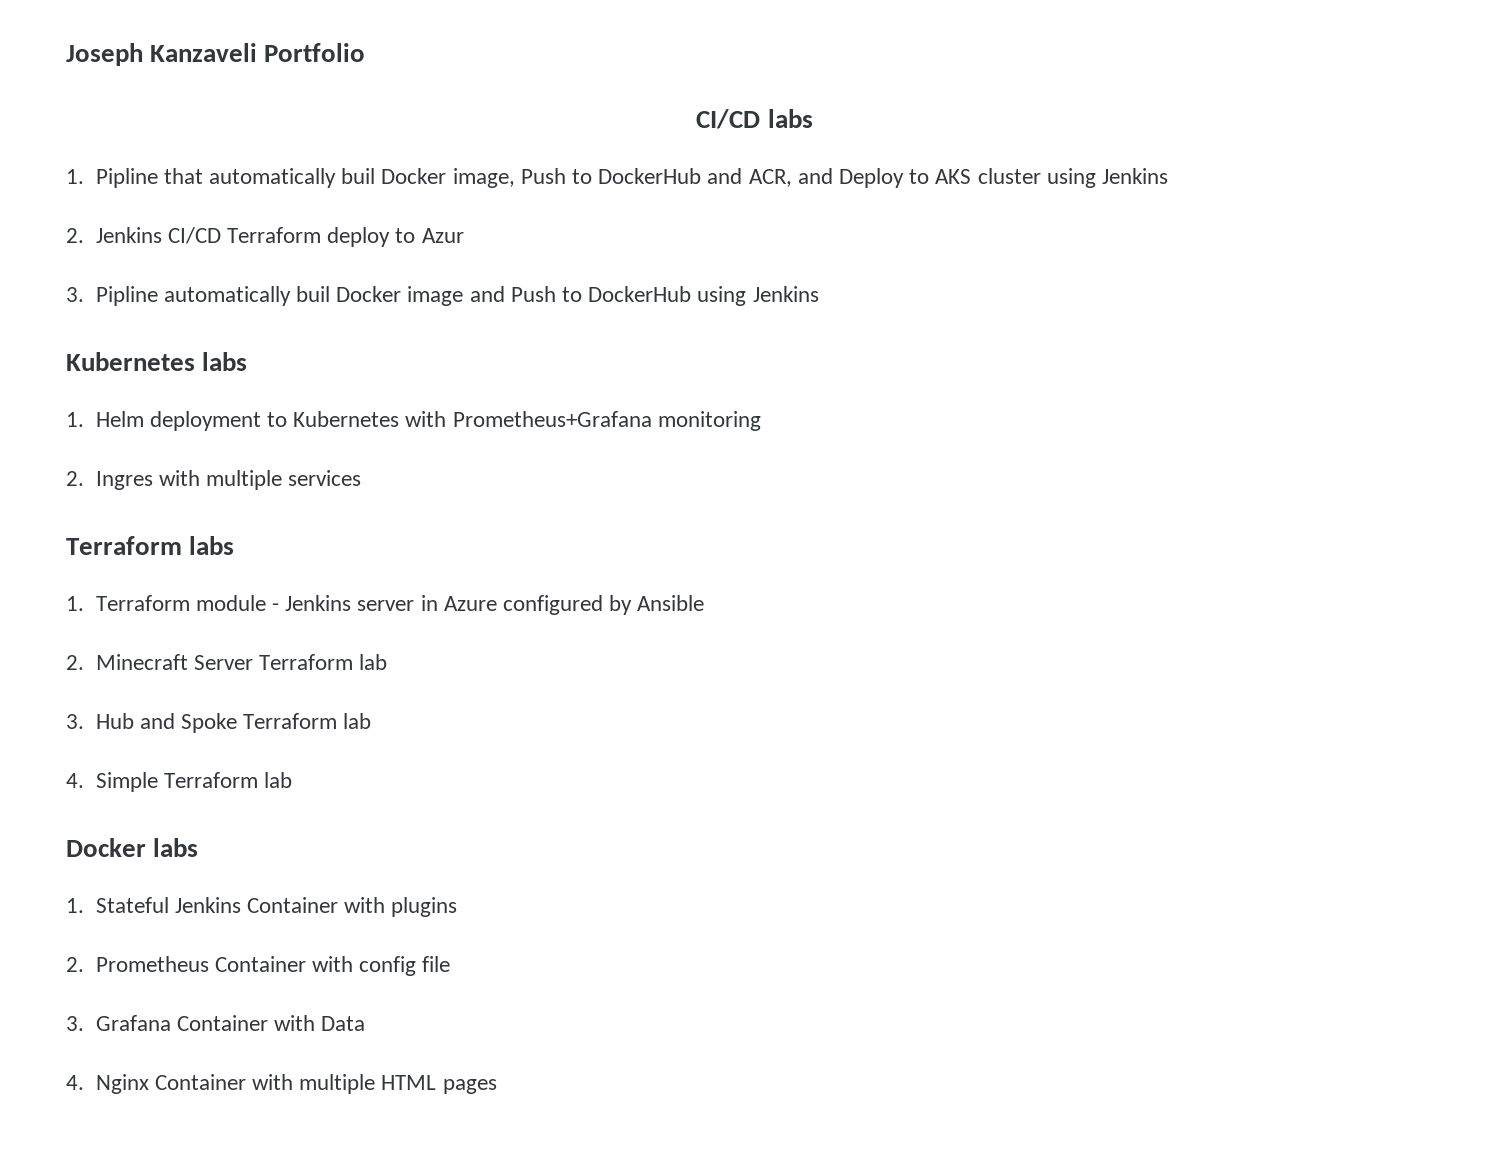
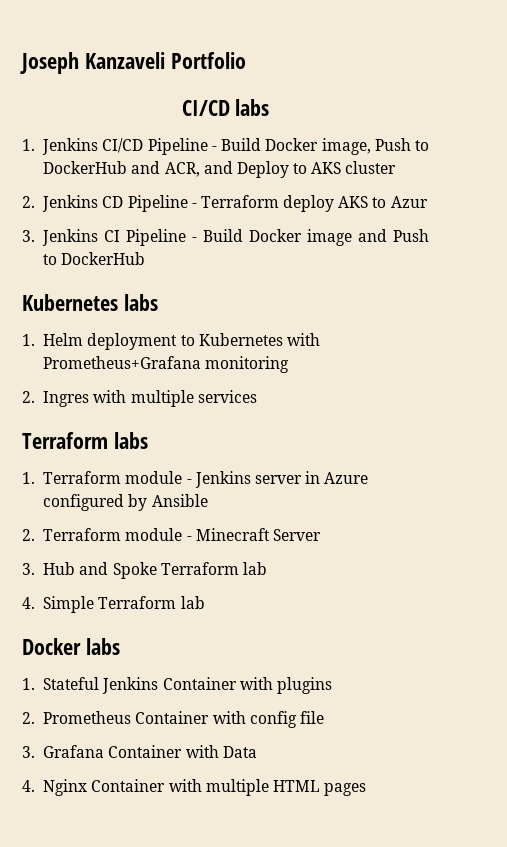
- 1. Pipline that automatically buil Docker image, Push to DockerHub and ACR, and Deploy to AKS cluster using Jenkins
+ 1. Jenkins CI/CD Pipeline - Build Docker image, Push to DockerHub and ACR, and Deploy to AKS cluster
- 2. Jenkins CI/CD Terraform deploy to Azur
+ 2. Jenkins CD Pipeline - Terraform deploy AKS to Azur
- 3. Pipline automatically buil Docker image and Push to DockerHub using Jenkins
+ 3. Jenkins CI Pipeline - Build Docker image and Push to DockerHub
- 2. Minecraft Server Terraform lab
+ 2. Terraform module - Minecraft Server

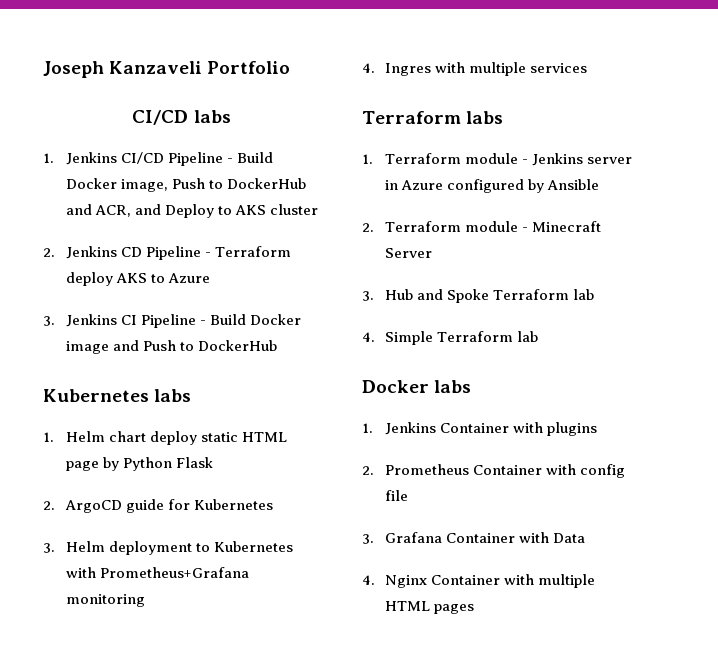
- 2. Jenkins CD Pipeline - Terraform deploy AKS to Azur
+ 2. Jenkins CD Pipeline - Terraform deploy AKS to Azure
- 1. Helm deployment to Kubernetes with Prometheus+Grafana monitoring
+ 1. Helm chart deploy static HTML page by Python Flask
+ 2. ArgoCD guide for Kubernetes
+ 3. Helm deployment to Kubernetes with Prometheus+Grafana monitoring
- 2. Ingres with multiple services
+ 4. Ingres with multiple services
- 1. Stateful Jenkins Container with plugins
+ 1. Jenkins Container with plugins

